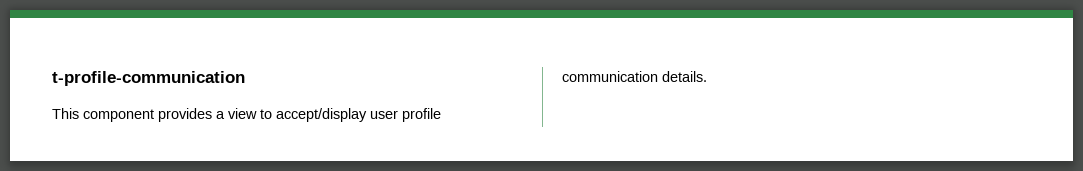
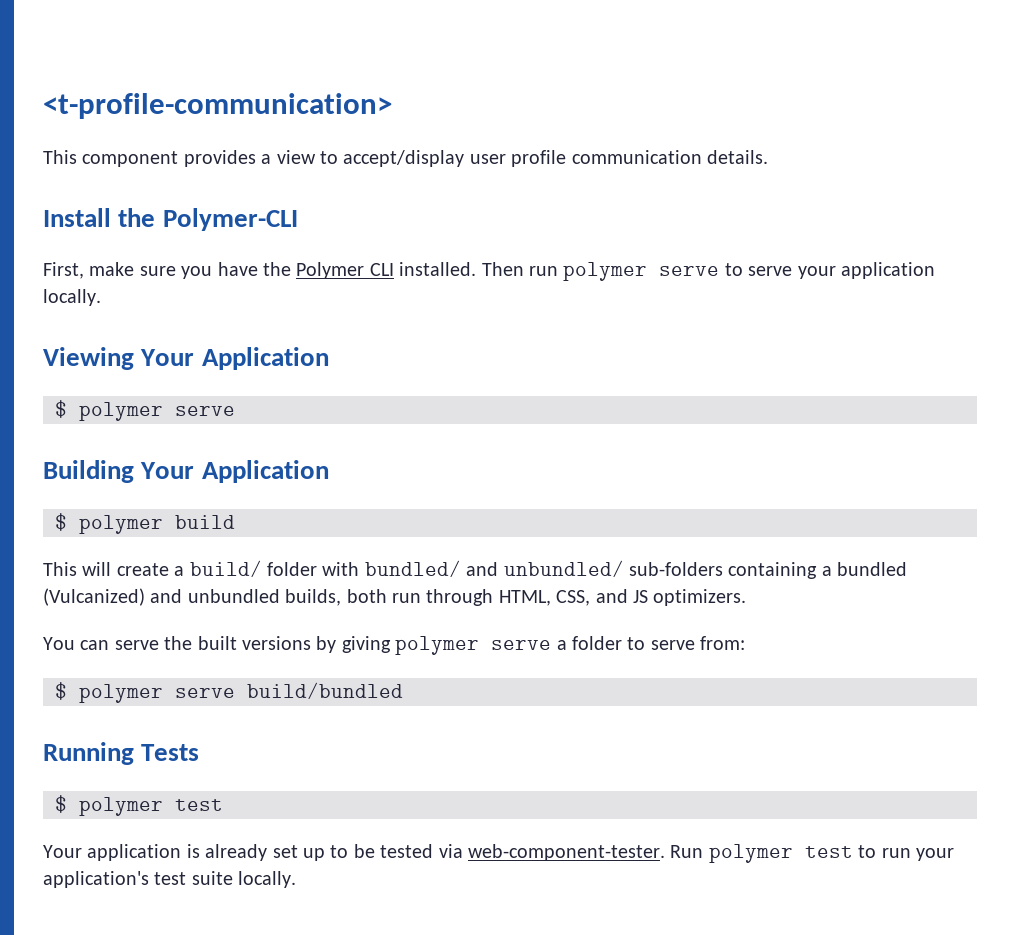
- t-profile-communication
+ <t-profile-communication>
+ Install the Polymer-CLI
+ First, make sure you have the Polymer CLI installed. Then run polymer serve to serve your application locally.
+ Viewing Your Application
+ $ polymer serve
+ Building Your Application
+ $ polymer build
+ This will create a build/ folder with bundled/ and unbundled/ sub-folders containing a bundled (Vulcanized) and unbundled builds, both run through HTML, CSS, and JS optimizers.
+ You can serve the built versions by giving polymer serve a folder to serve from:
+ $ polymer serve build/bundled
+ Running Tests
+ $ polymer test
+ Your application is already set up to be tested via web-component-tester. Run polymer test to run your application's test suite locally.

